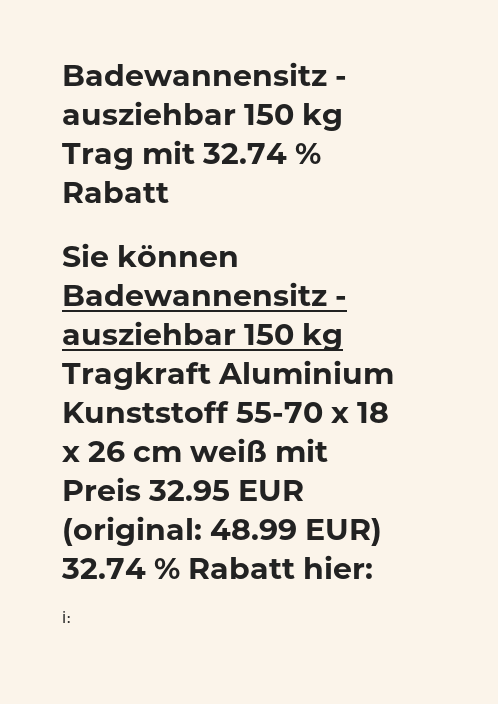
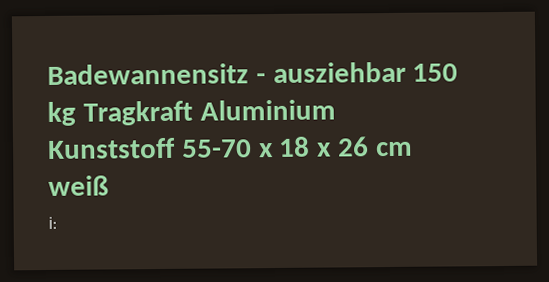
- Badewannensitz - ausziehbar 150 kg Trag mit 32.74 % Rabatt
- Sie können Badewannensitz - ausziehbar 150 kg Tragkraft Aluminium Kunststoff 55-70 x 18 x 26 cm weiß mit Preis 32.95 EUR (original: 48.99 EUR) 32.74 % Rabatt hier:
+ Badewannensitz - ausziehbar 150 kg Tragkraft Aluminium Kunststoff 55-70 x 18 x 26 cm weiß

